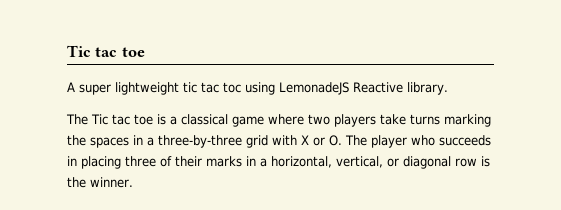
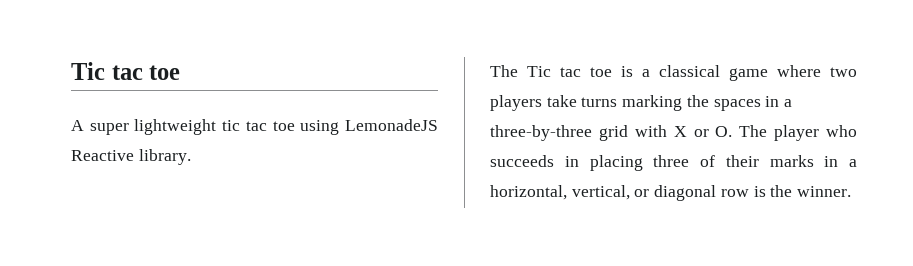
- A super lightweight tic tac toc using LemonadeJS Reactive library.
+ A super lightweight tic tac toe using LemonadeJS Reactive library.

